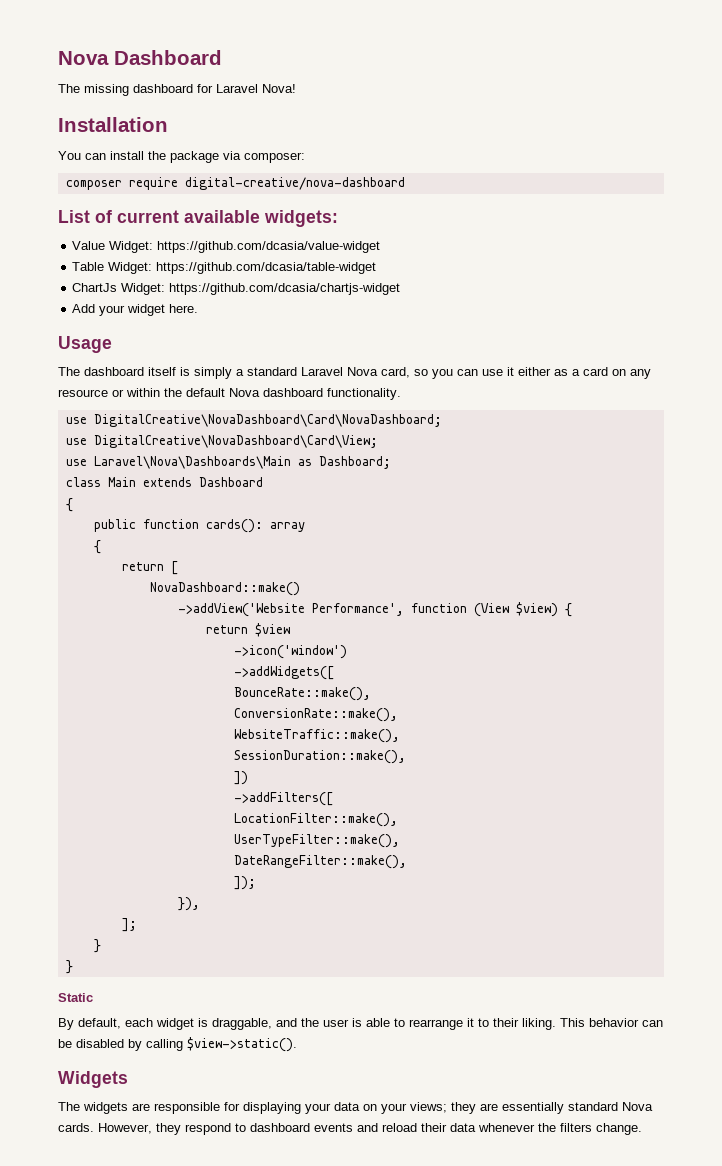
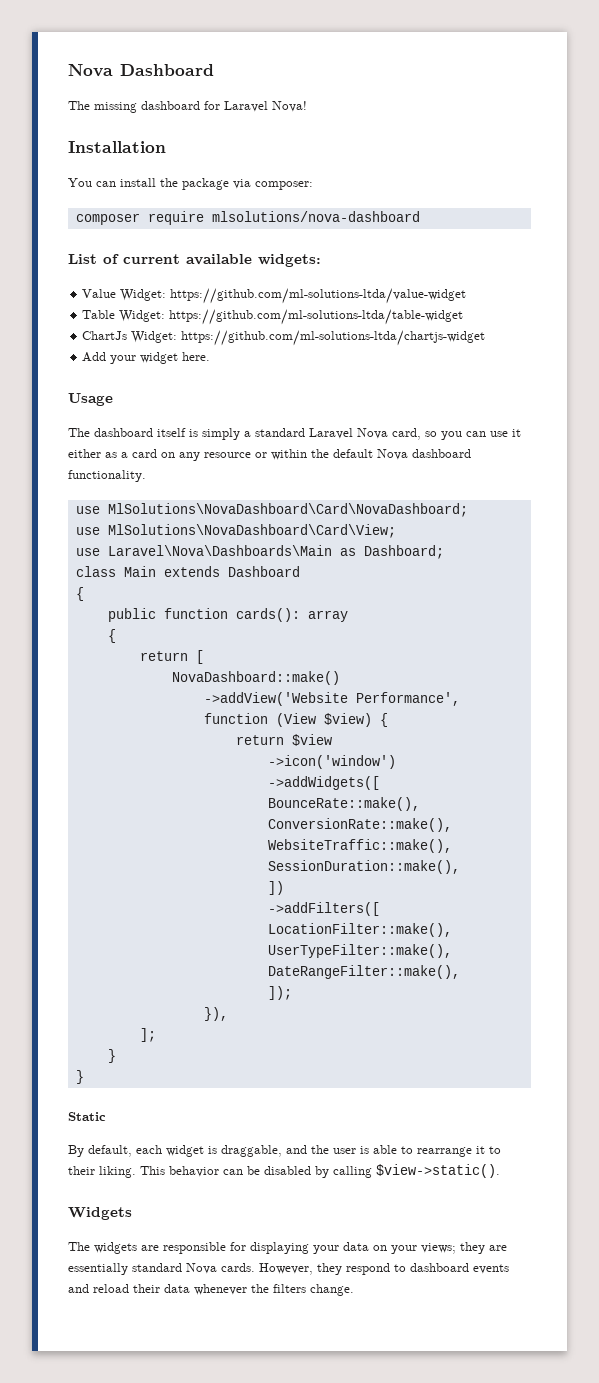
- composer require digital-creative/nova-dashboard
+ composer require mlsolutions/nova-dashboard
- Value Widget: https://github.com/dcasia/value-widget
+ Value Widget: https://github.com/ml-solutions-ltda/value-widget
- Table Widget: https://github.com/dcasia/table-widget
+ Table Widget: https://github.com/ml-solutions-ltda/table-widget
- ChartJs Widget: https://github.com/dcasia/chartjs-widget
+ ChartJs Widget: https://github.com/ml-solutions-ltda/chartjs-widget
- use DigitalCreative\NovaDashboard\Card\NovaDashboard;
- use DigitalCreative\NovaDashboard\Card\View;
+ use MlSolutions\NovaDashboard\Card\NovaDashboard;
+ use MlSolutions\NovaDashboard\Card\View;

